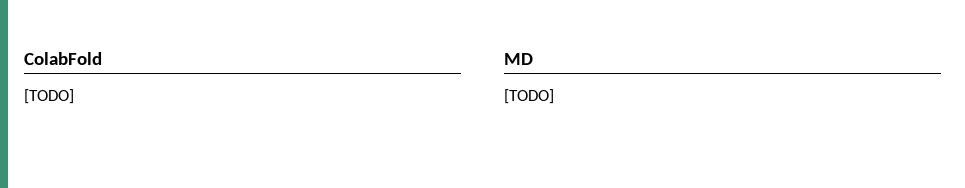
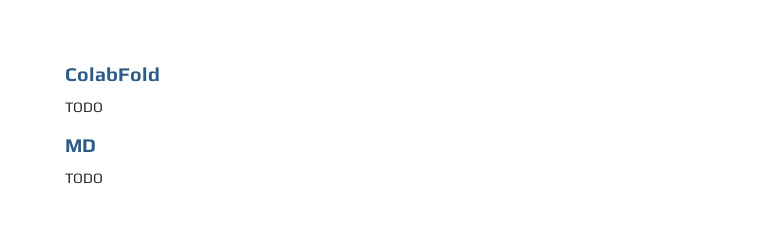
  ColabFold
- [TODO]
+ TODO
  MD
- [TODO]
+ TODO

